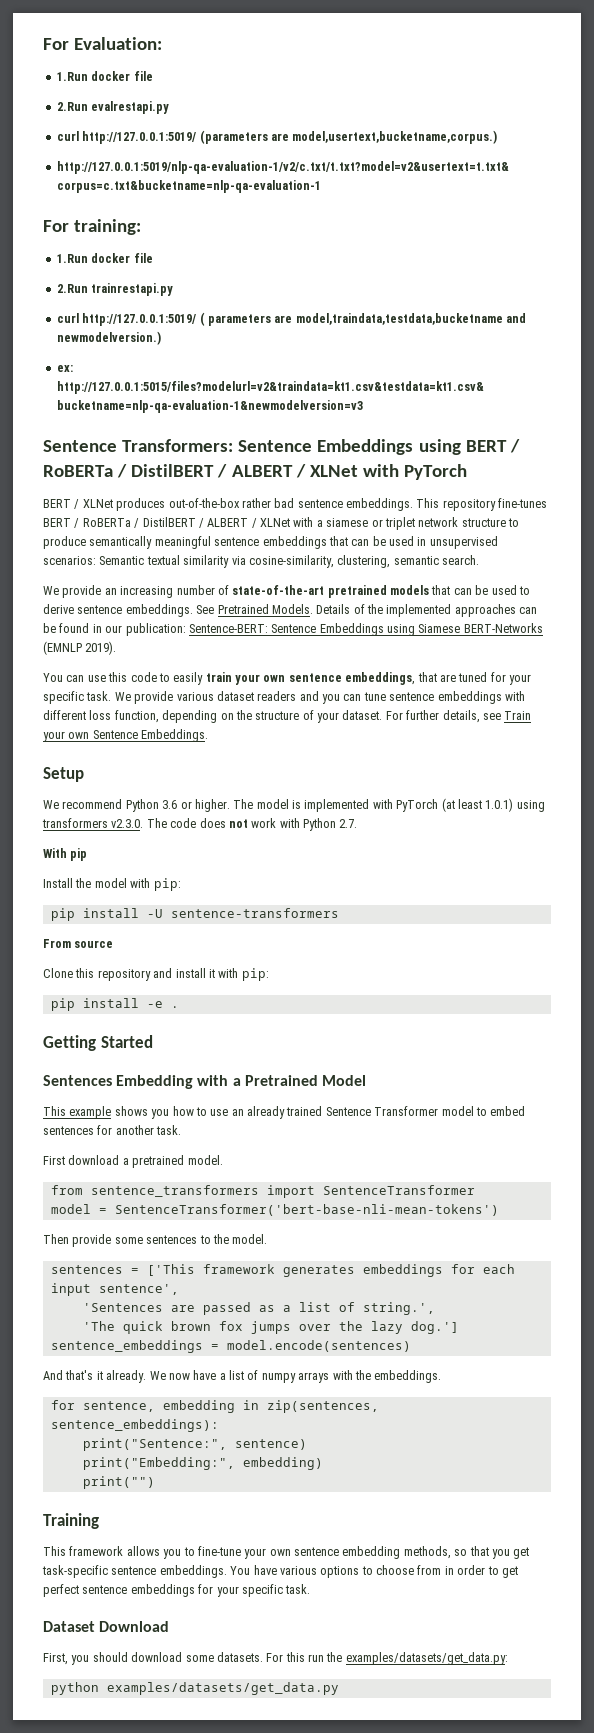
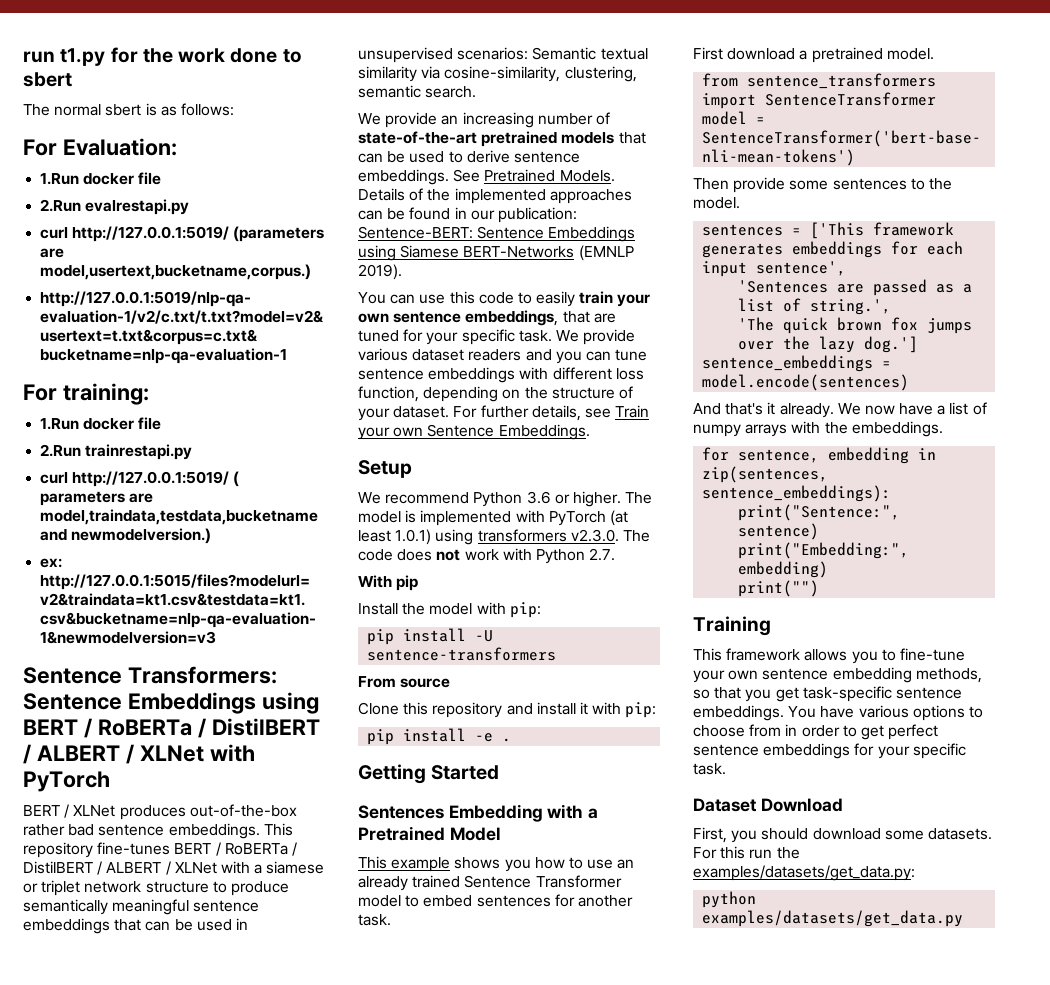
+ run t1.py for the work done to sbert
+ The normal sbert is as follows:

